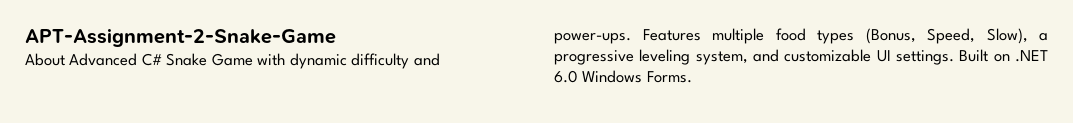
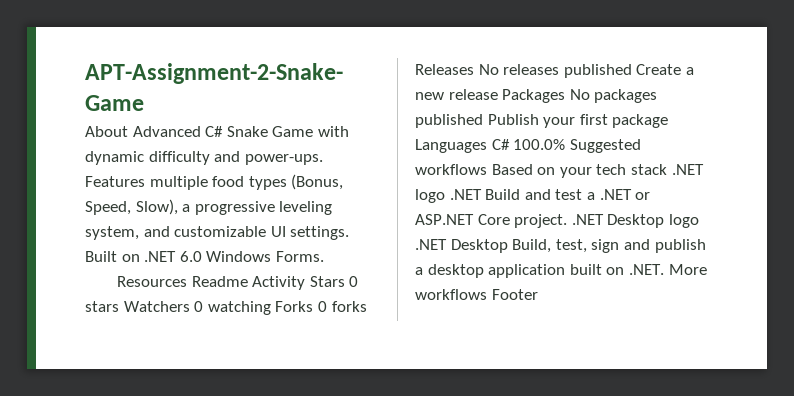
+ Resources Readme Activity Stars 0 stars Watchers 0 watching Forks 0 forks Releases No releases published Create a new release Packages No packages published Publish your first package Languages C# 100.0% Suggested workflows Based on your tech stack .NET logo .NET Build and test a .NET or ASP.NET Core project. .NET Desktop logo .NET Desktop Build, test, sign and publish a desktop application built on .NET. More workflows Footer

